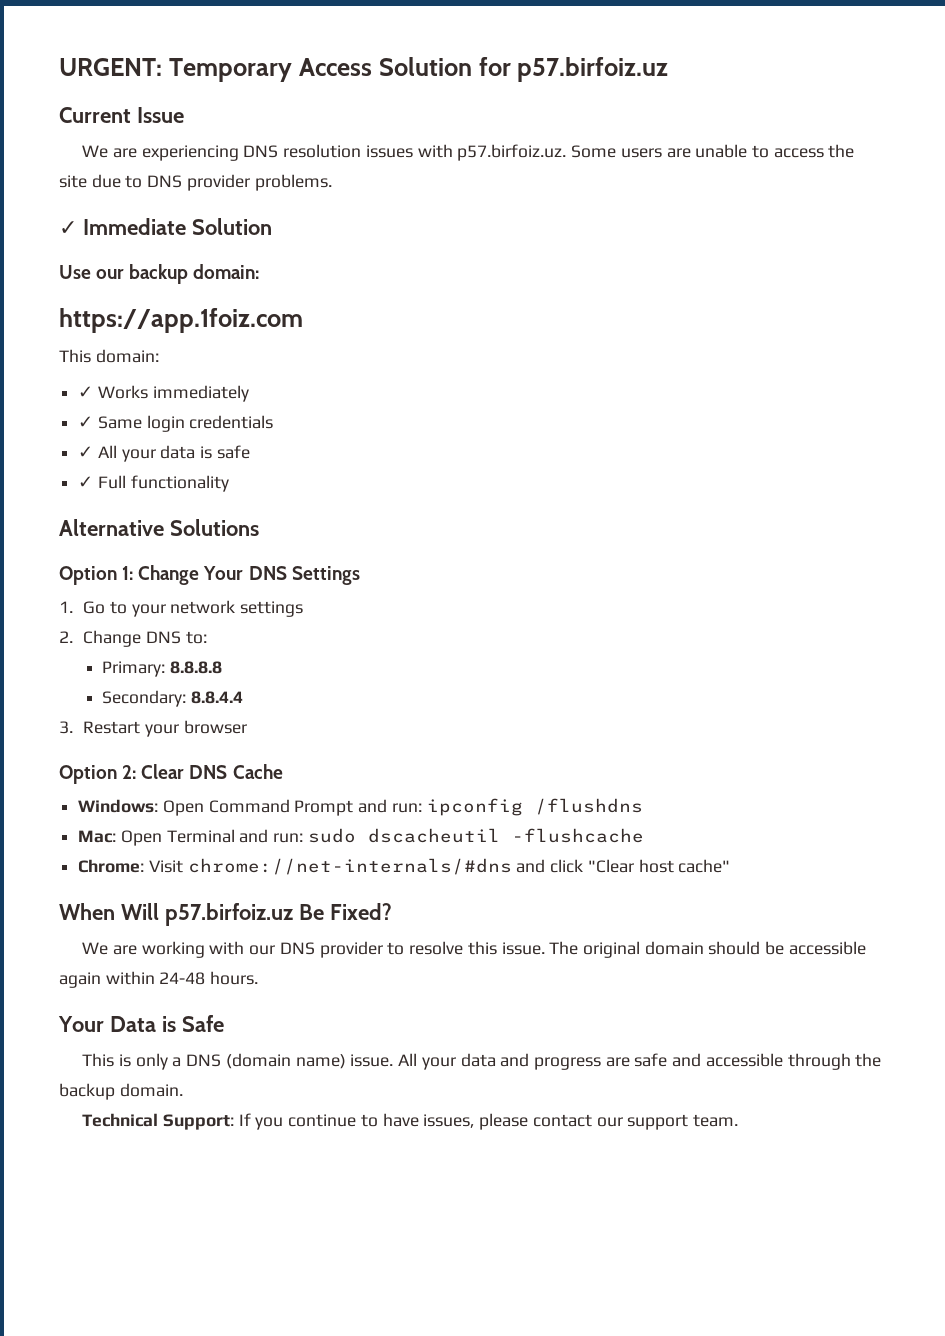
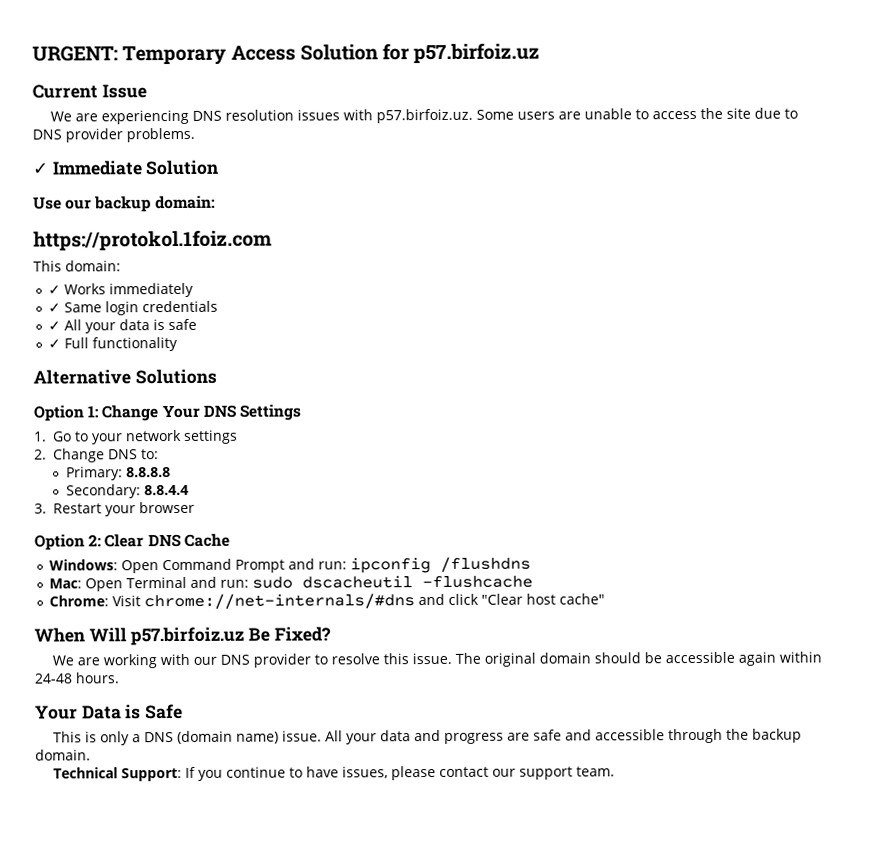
- https://app.1foiz.com
+ https://protokol.1foiz.com

